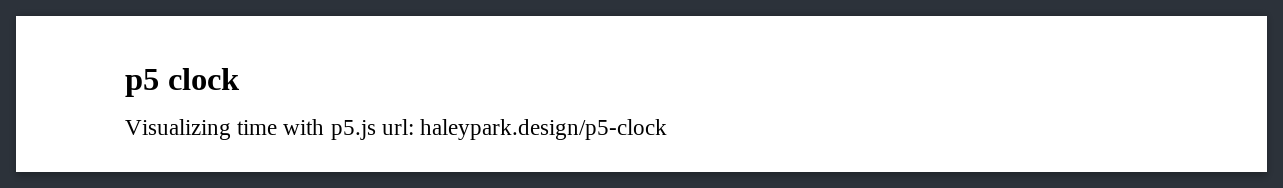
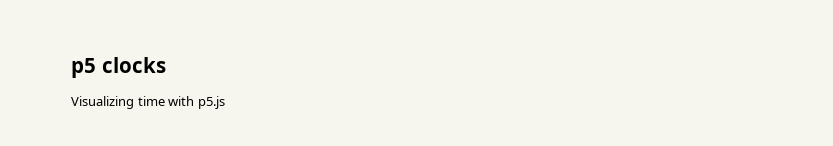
- p5 clock
+ p5 clocks
- Visualizing time with p5.js url: haleypark.design/p5-clock
+ Visualizing time with p5.js

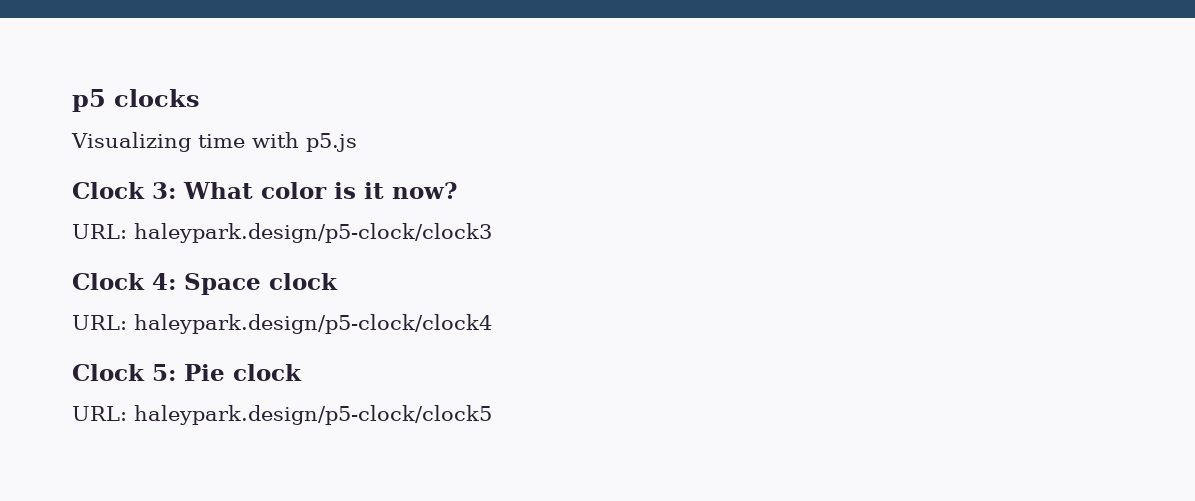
+ Clock 3: What color is it now?
+ URL: haleypark.design/p5-clock/clock3
+ Clock 4: Space clock
+ URL: haleypark.design/p5-clock/clock4
+ Clock 5: Pie clock
+ URL: haleypark.design/p5-clock/clock5

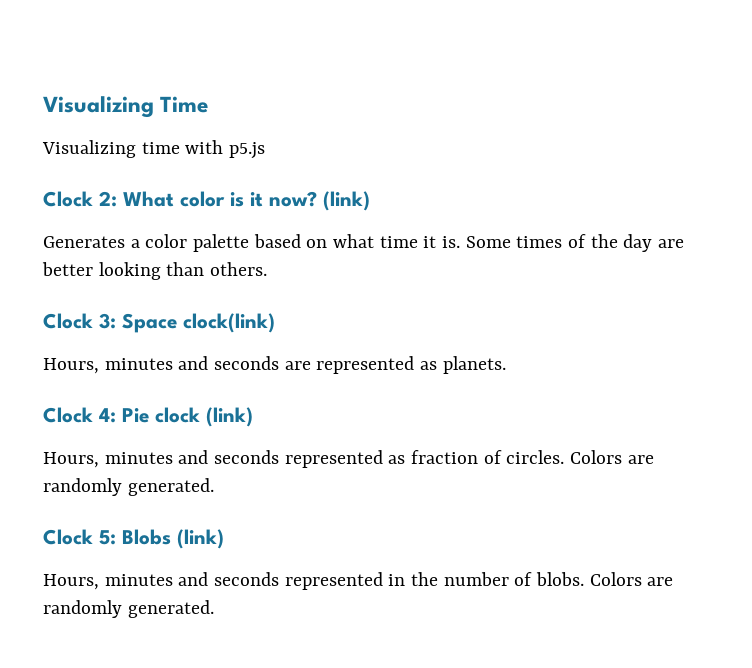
- p5 clocks
+ Visualizing Time
- Clock 3: What color is it now?
- URL: haleypark.design/p5-clock/clock3
+ Clock 2: What color is it now? (link)
+ Generates a color palette based on what time it is. Some times of the day are better looking than others.
+ Clock 3: Space clock(link)
+ Hours, minutes and seconds are represented as planets.
- Clock 4: Space clock
- URL: haleypark.design/p5-clock/clock4
- Clock 5: Pie clock
- URL: haleypark.design/p5-clock/clock5
+ Clock 4: Pie clock (link)
+ Hours, minutes and seconds represented as fraction of circles. Colors are randomly generated.
+ Clock 5: Blobs (link)
+ Hours, minutes and seconds represented in the number of blobs. Colors are randomly generated.

